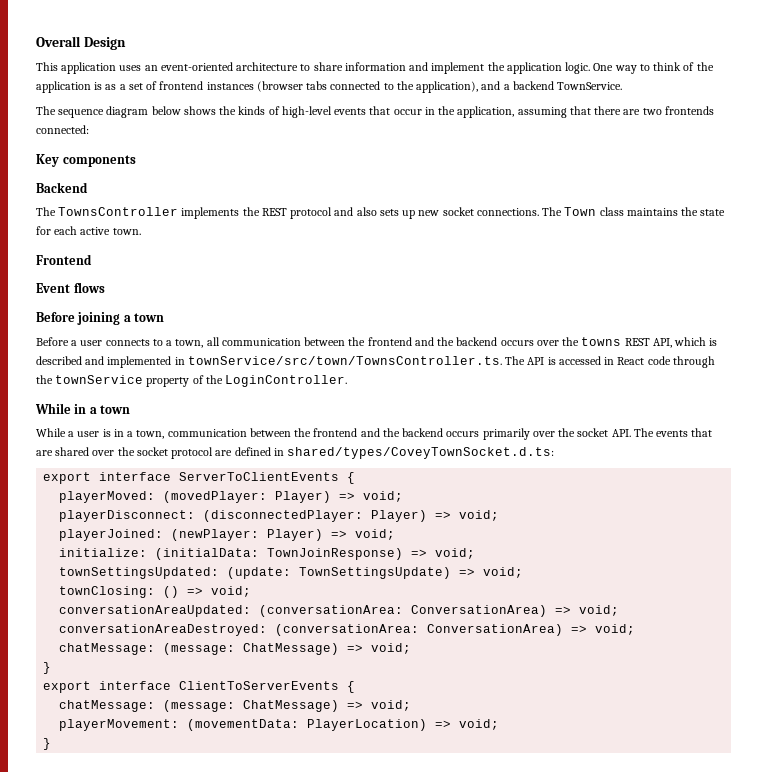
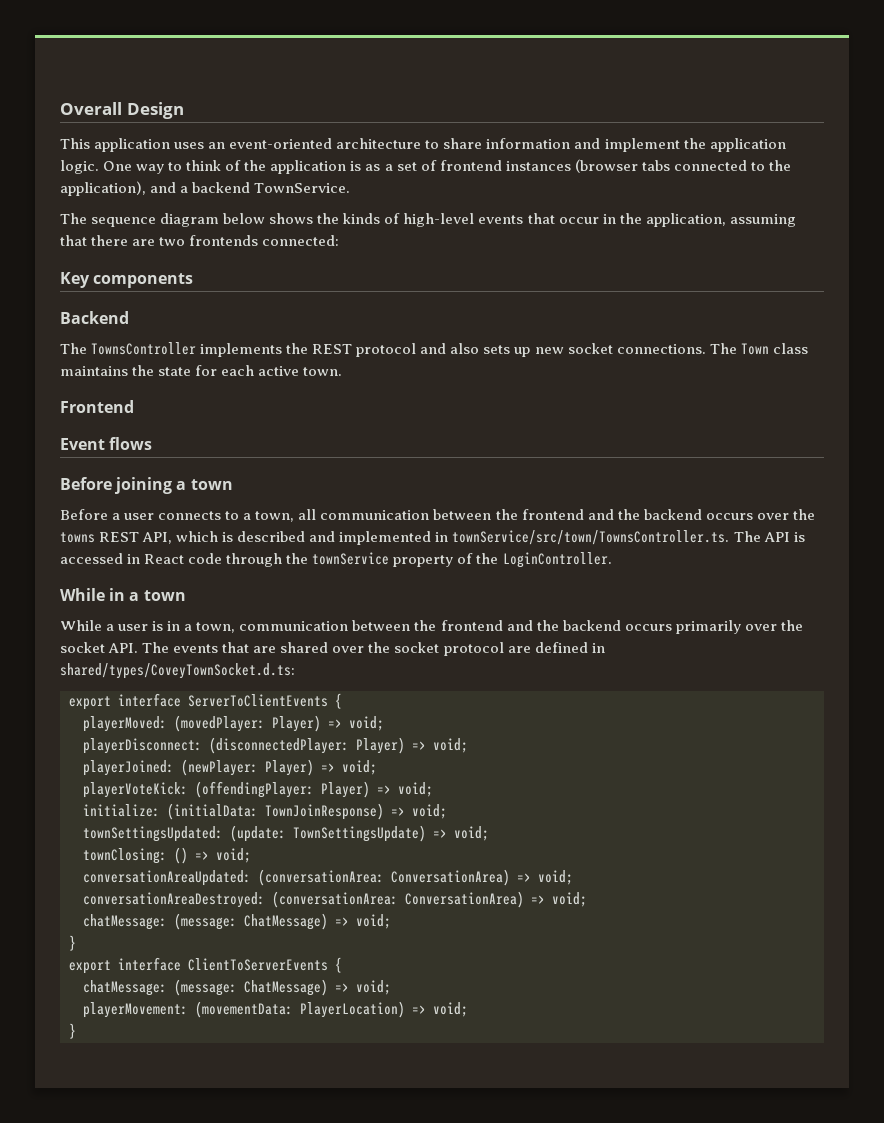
+ playerVoteKick: (offendingPlayer: Player) => void;

